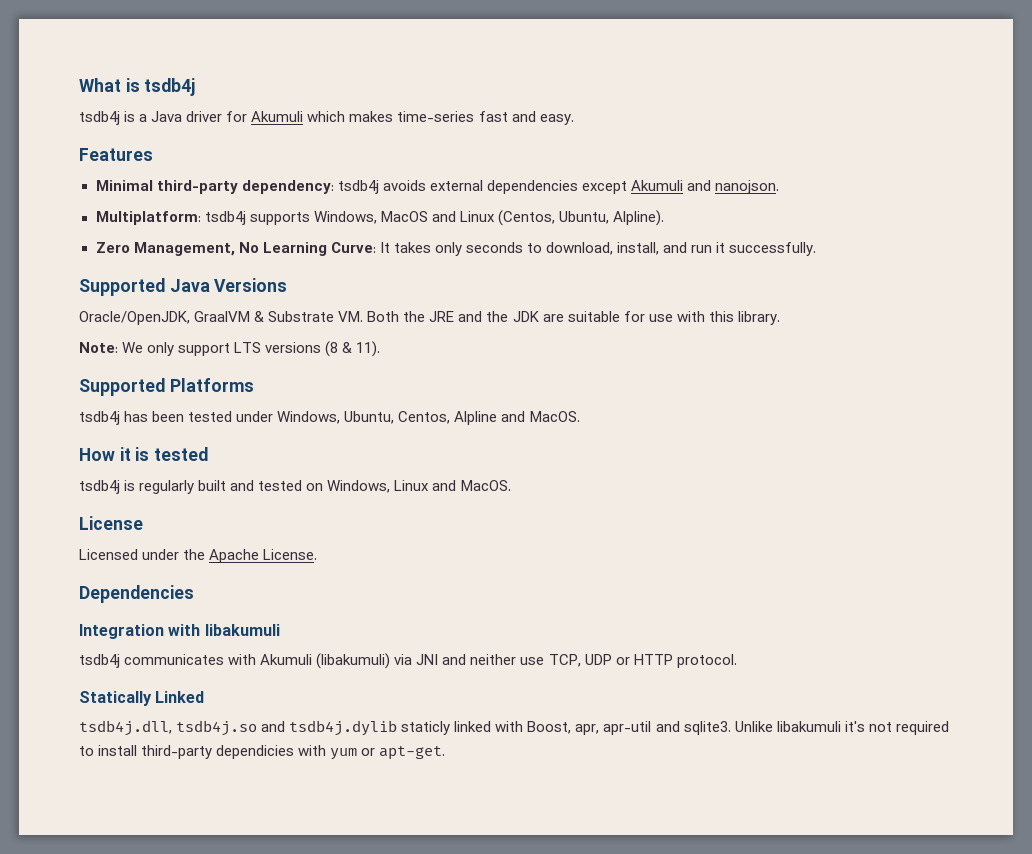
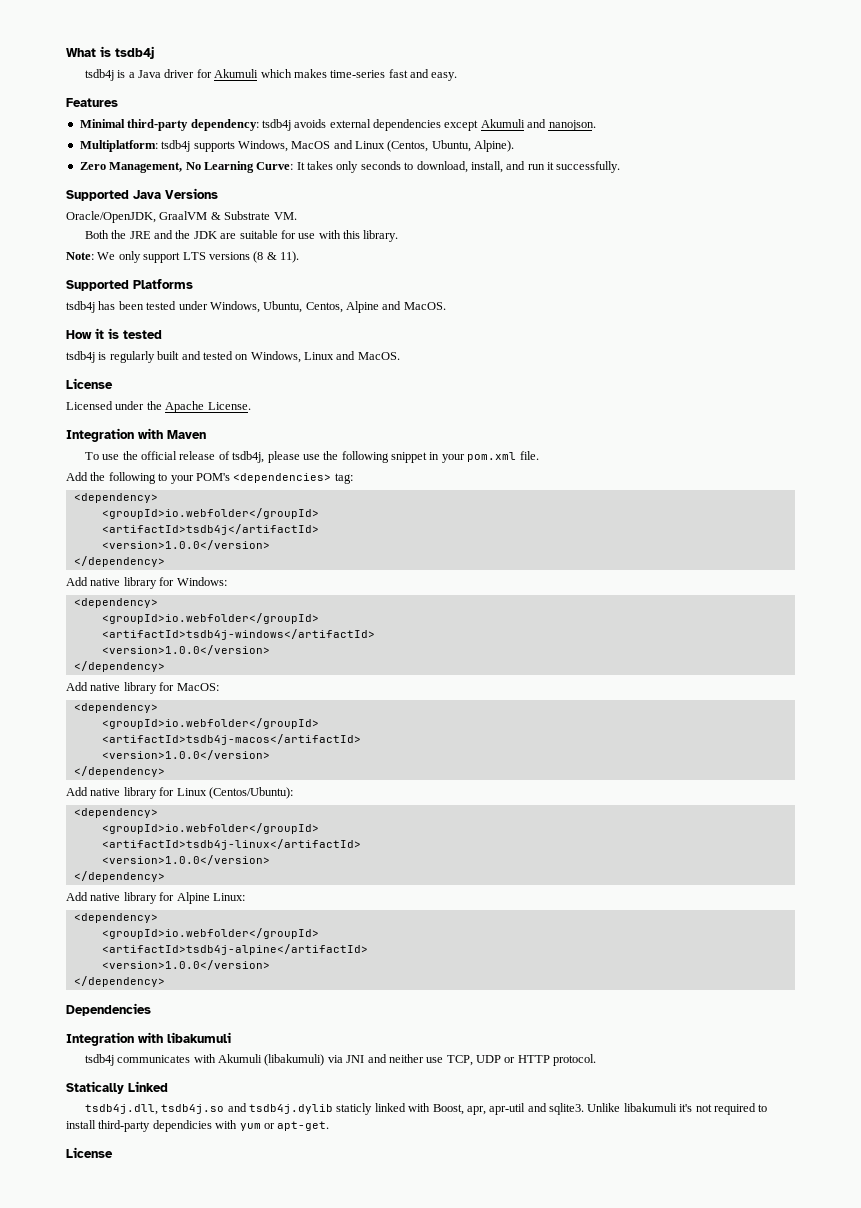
- Multiplatform: tsdb4j supports Windows, MacOS and Linux (Centos, Ubuntu, Alpline).
+ Multiplatform: tsdb4j supports Windows, MacOS and Linux (Centos, Ubuntu, Alpine).
- Oracle/OpenJDK, GraalVM & Substrate VM. Both the JRE and the JDK are suitable for use with this library.
+ Oracle/OpenJDK, GraalVM & Substrate VM.
+ Both the JRE and the JDK are suitable for use with this library.
- tsdb4j has been tested under Windows, Ubuntu, Centos, Alpline and MacOS.
+ tsdb4j has been tested under Windows, Ubuntu, Centos, Alpine and MacOS.
+ Integration with Maven
+ To use the official release of tsdb4j, please use the following snippet in your pom.xml file.
+ Add the following to your POM's <dependencies> tag:
+ <dependency>
+ <groupId>io.webfolder</groupId>
+ <artifactId>tsdb4j</artifactId>
+ <version>1.0.0</version>
+ </dependency>
+ Add native library for Windows:
+ <dependency>
+ <groupId>io.webfolder</groupId>
+ <artifactId>tsdb4j-windows</artifactId>
+ <version>1.0.0</version>
+ </dependency>
+ Add native library for MacOS:
+ <dependency>
+ <groupId>io.webfolder</groupId>
+ <artifactId>tsdb4j-macos</artifactId>
+ <version>1.0.0</version>
+ </dependency>
+ Add native library for Linux (Centos/Ubuntu):
+ <dependency>
+ <groupId>io.webfolder</groupId>
+ <artifactId>tsdb4j-linux</artifactId>
+ <version>1.0.0</version>
+ </dependency>
+ Add native library for Alpine Linux:
+ <dependency>
+ <groupId>io.webfolder</groupId>
+ <artifactId>tsdb4j-alpine</artifactId>
+ <version>1.0.0</version>
+ </dependency>
  Unlike libakumuli it's not required to install third-party dependicies with yum or apt-get.
+ License

